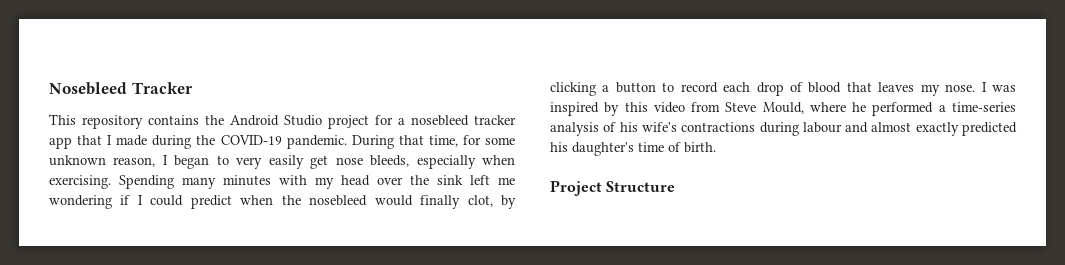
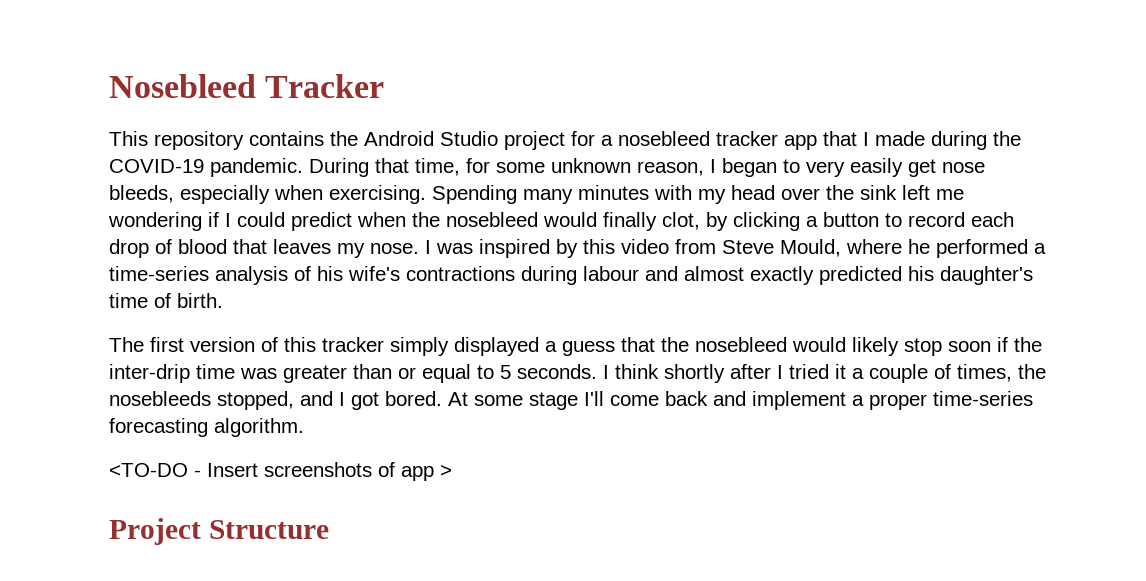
+ The first version of this tracker simply displayed a guess that the nosebleed would likely stop soon if the inter-drip time was greater than or equal to 5 seconds. I think shortly after I tried it a couple of times, the nosebleeds stopped, and I got bored. At some stage I'll come back and implement a proper time-series forecasting algorithm.
+ <TO-DO - Insert screenshots of app >

